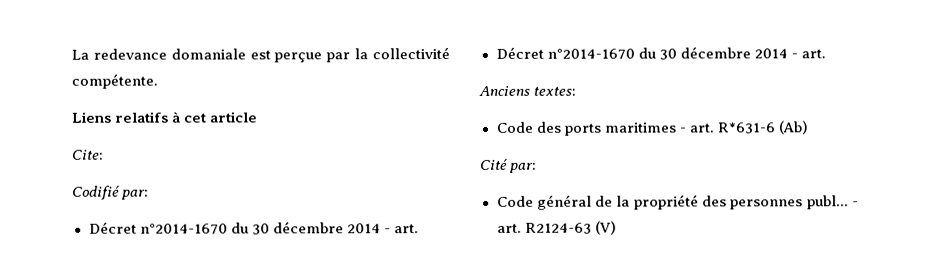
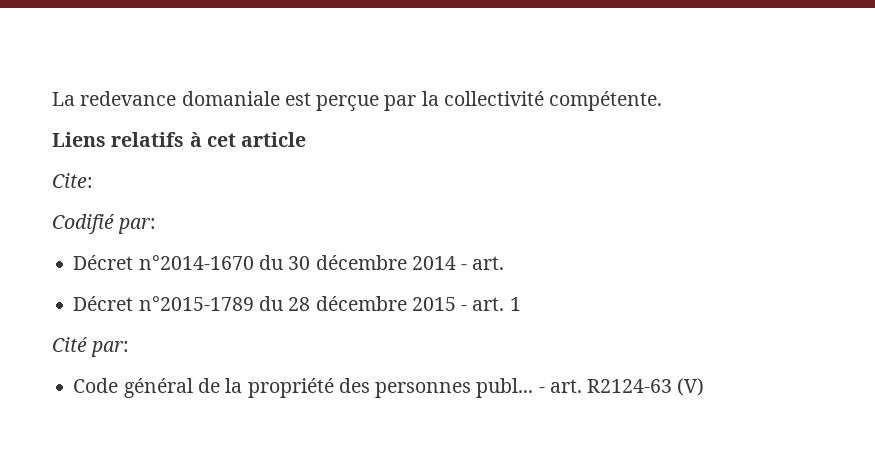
  Codifié par:
  Décret n°2014-1670 du 30 décembre 2014 - art.
- Décret n°2014-1670 du 30 décembre 2014 - art.
- Anciens textes:
- Code des ports maritimes - art. R*631-6 (Ab)
+ Décret n°2015-1789 du 28 décembre 2015 - art. 1

